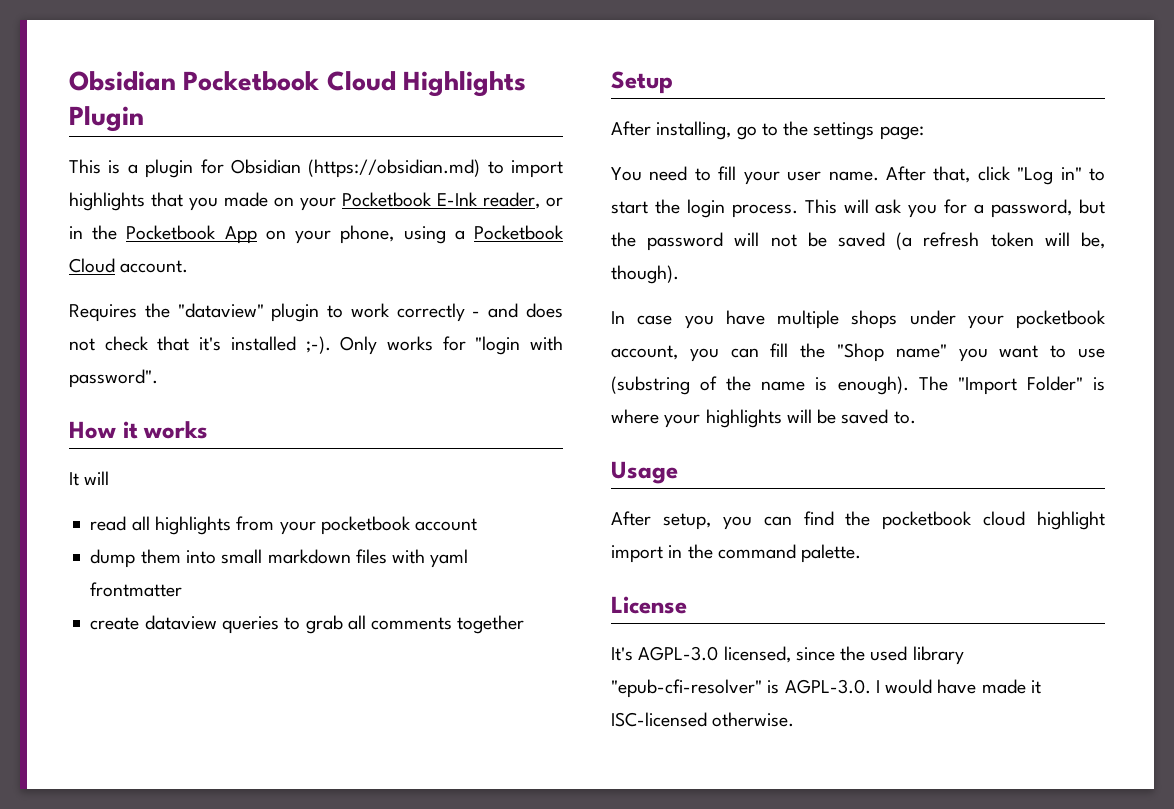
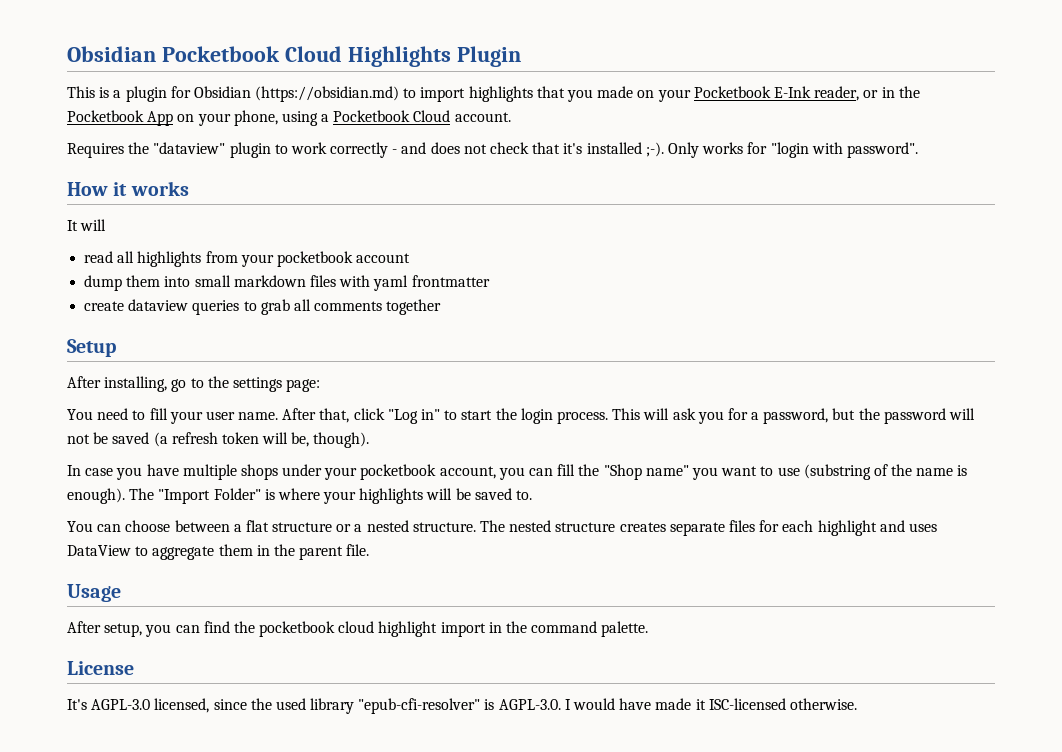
+ You can choose between a flat structure or a nested structure. The nested structure creates separate files for each highlight and uses DataView to aggregate them in the parent file.

